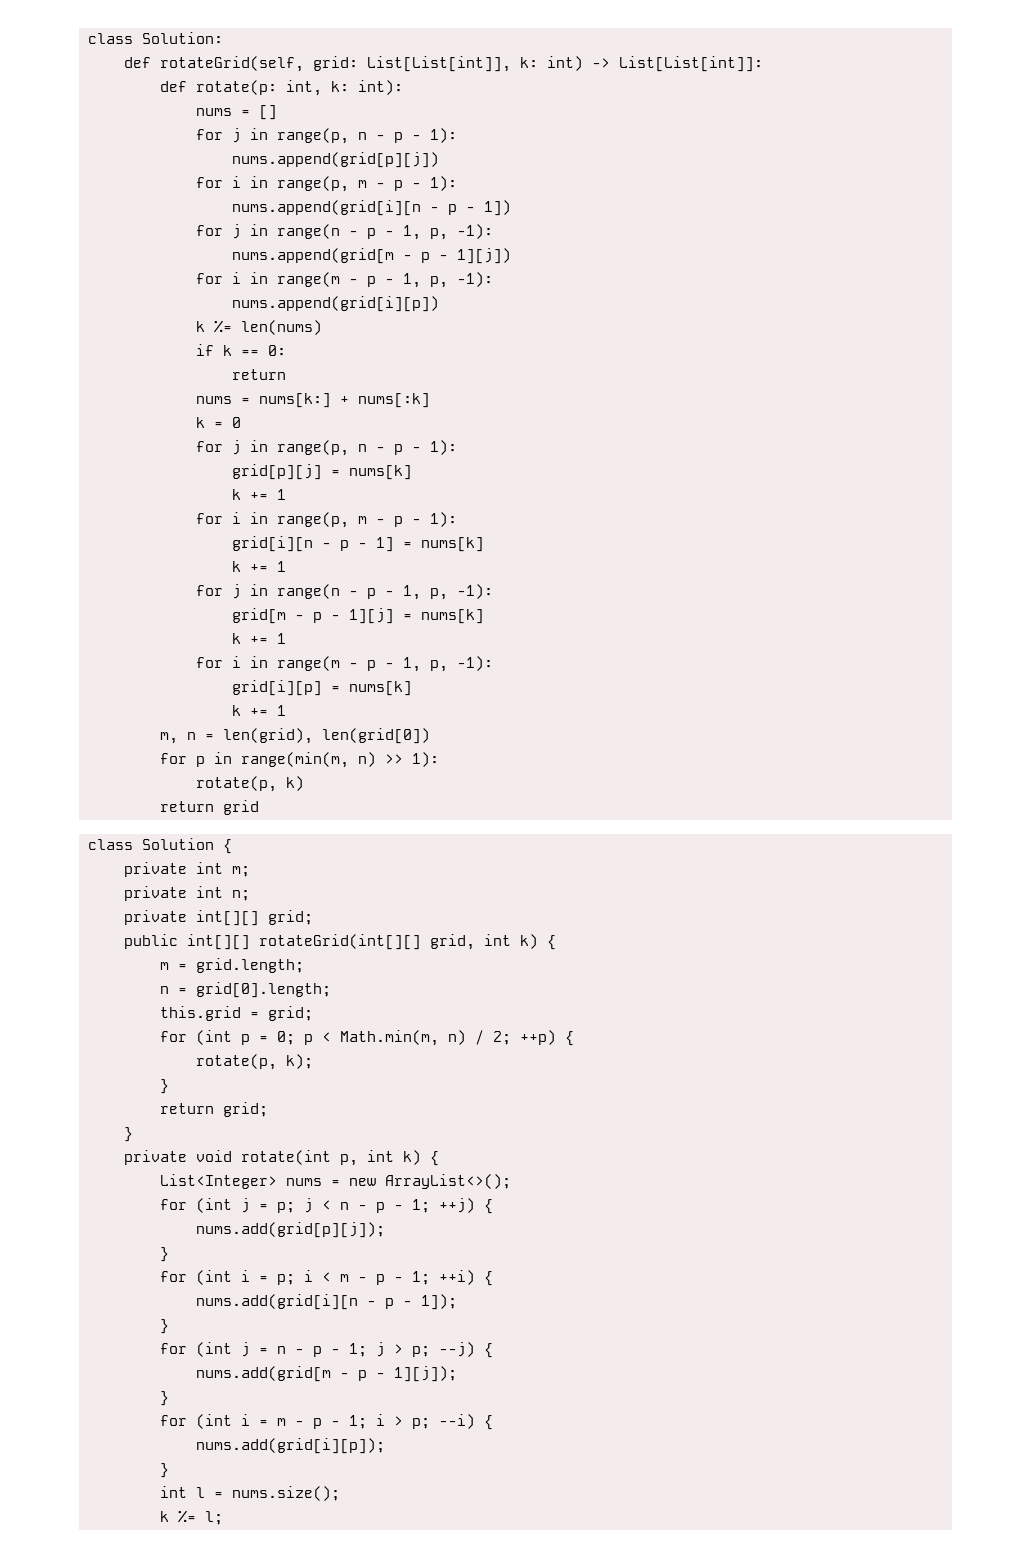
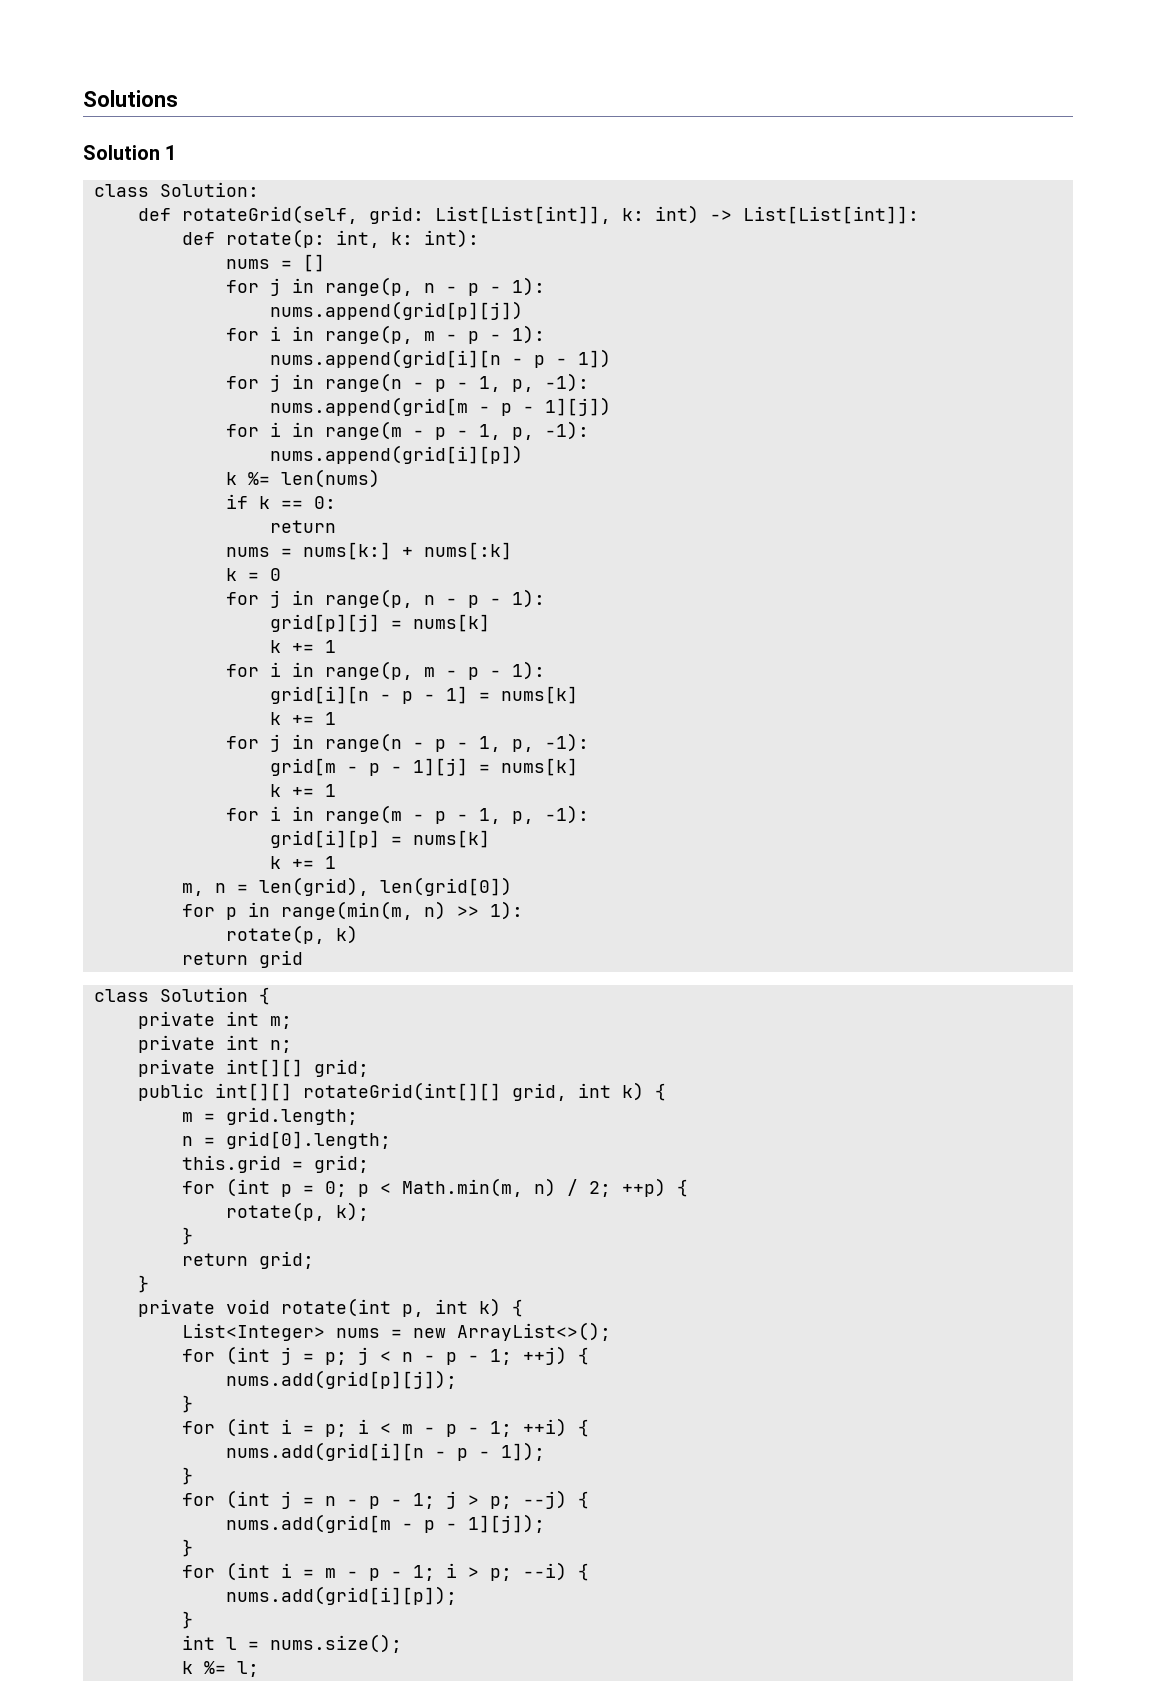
+ Solutions
+ Solution 1

